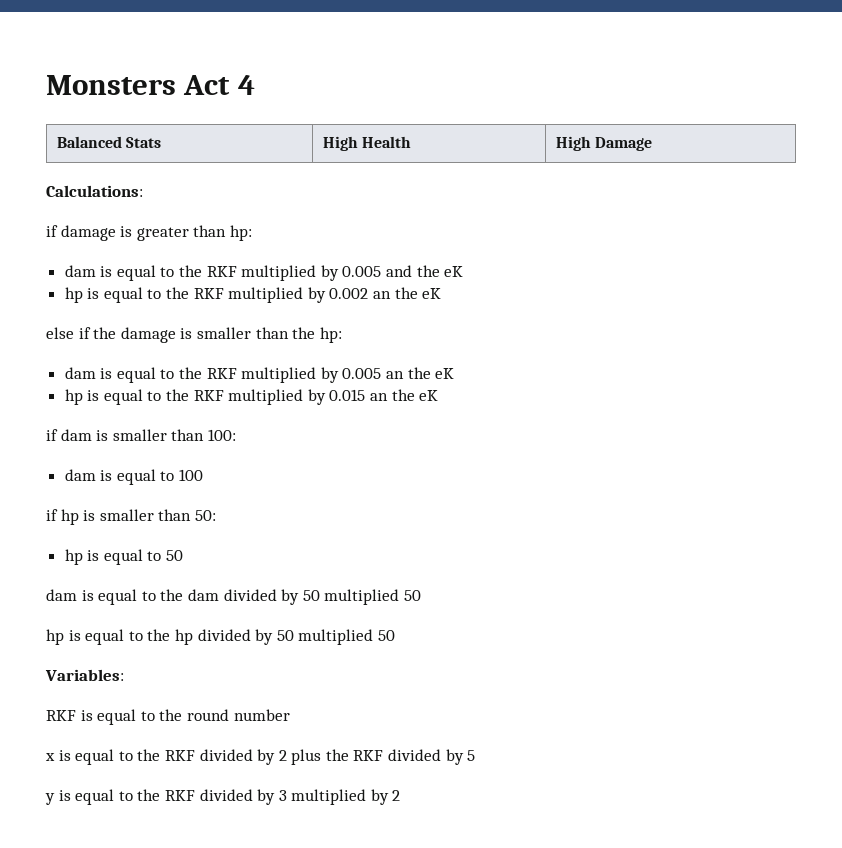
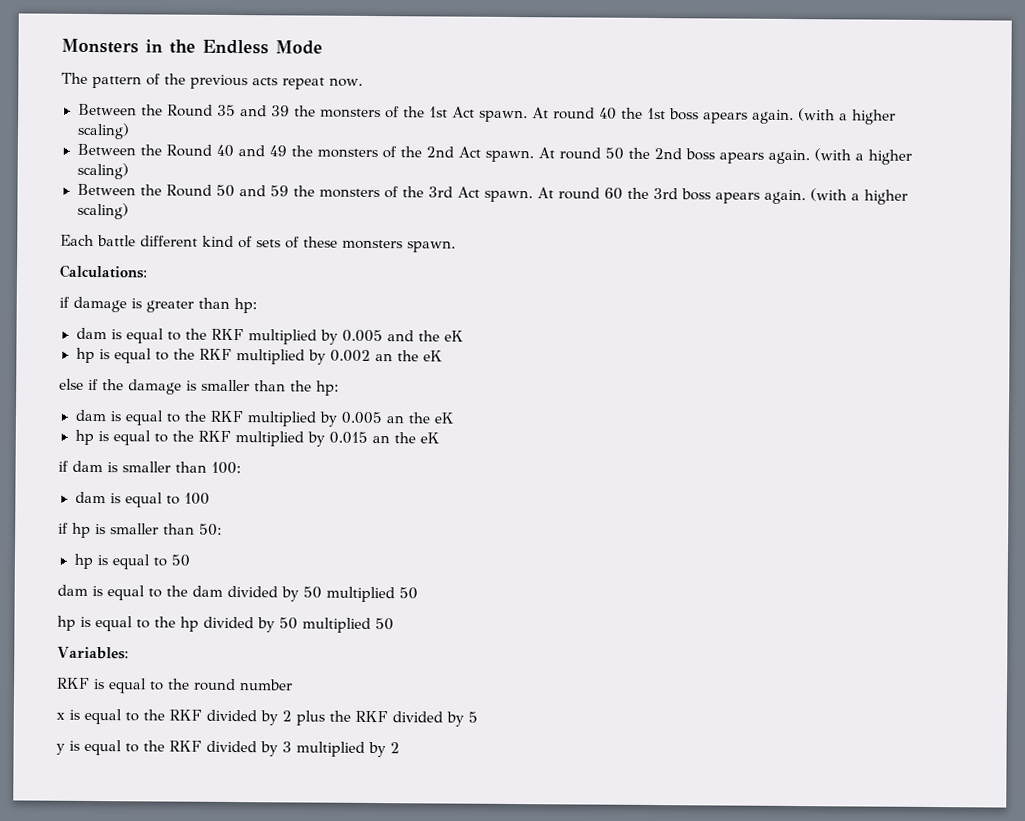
- Monsters Act 4
- Balanced Stats | High Health | High Damage
+ Monsters in the Endless Mode
+ The pattern of the previous acts repeat now.
+ Between the Round 35 and 39 the monsters of the 1st Act spawn. At round 40 the 1st boss apears again. (with a higher scaling)
+ Between the Round 40 and 49 the monsters of the 2nd Act spawn. At round 50 the 2nd boss apears again. (with a higher scaling)
+ Between the Round 50 and 59 the monsters of the 3rd Act spawn. At round 60 the 3rd boss apears again. (with a higher scaling)
+ Each battle different kind of sets of these monsters spawn.

